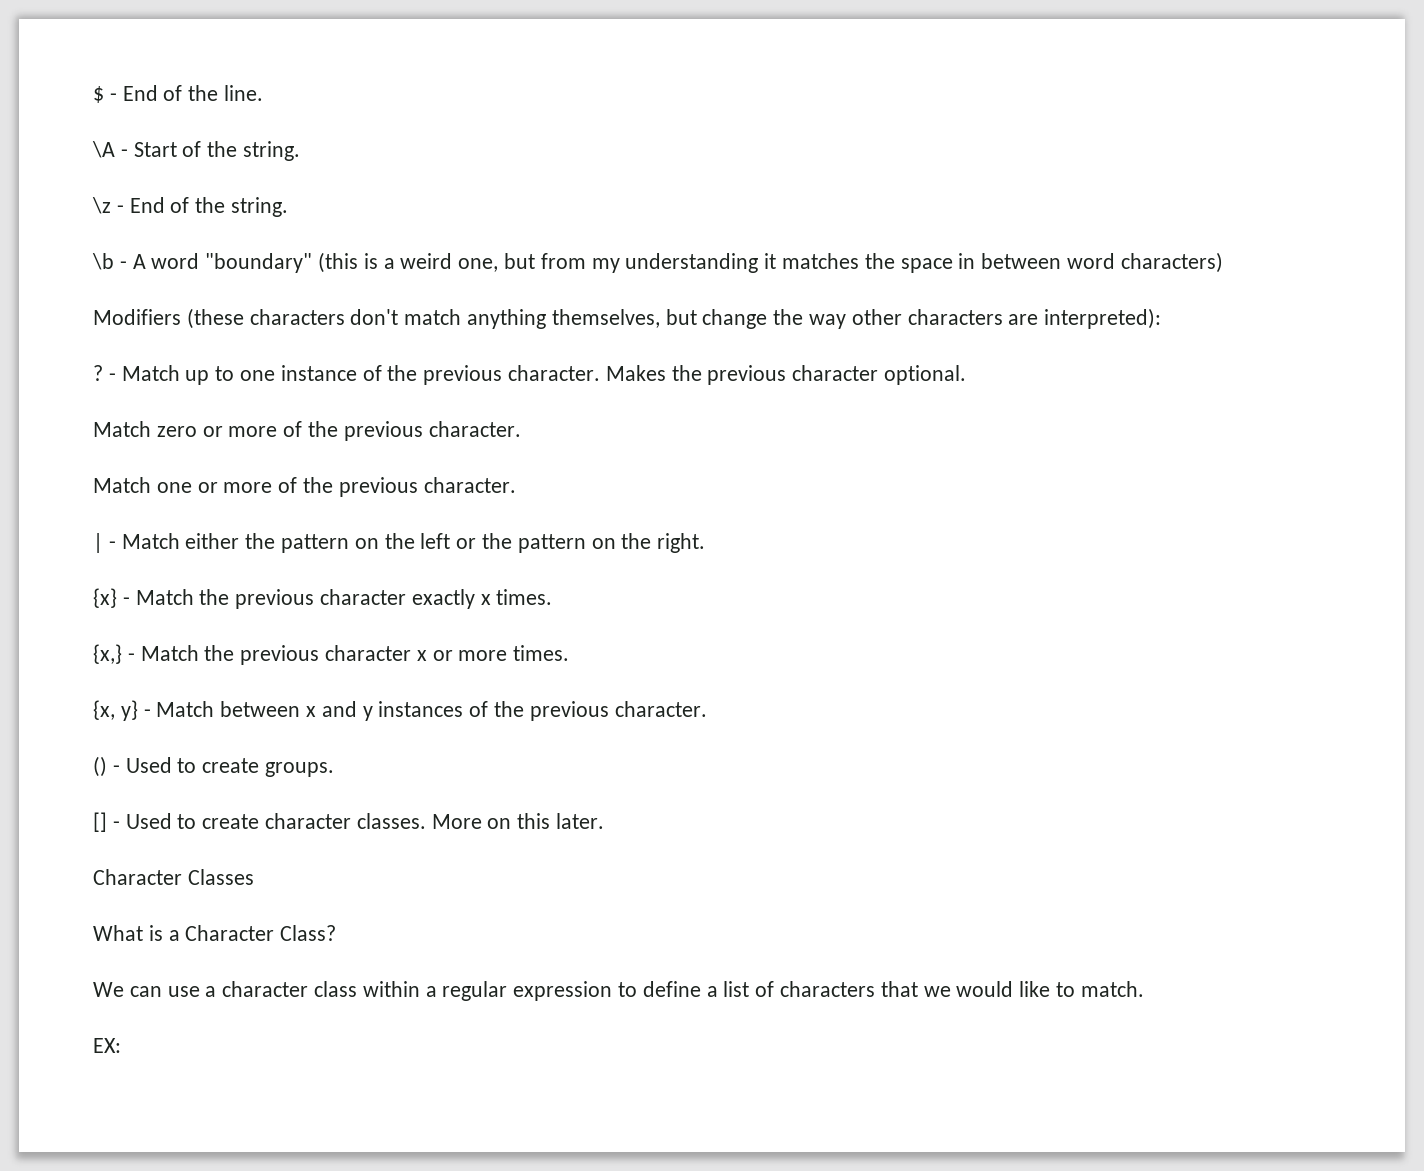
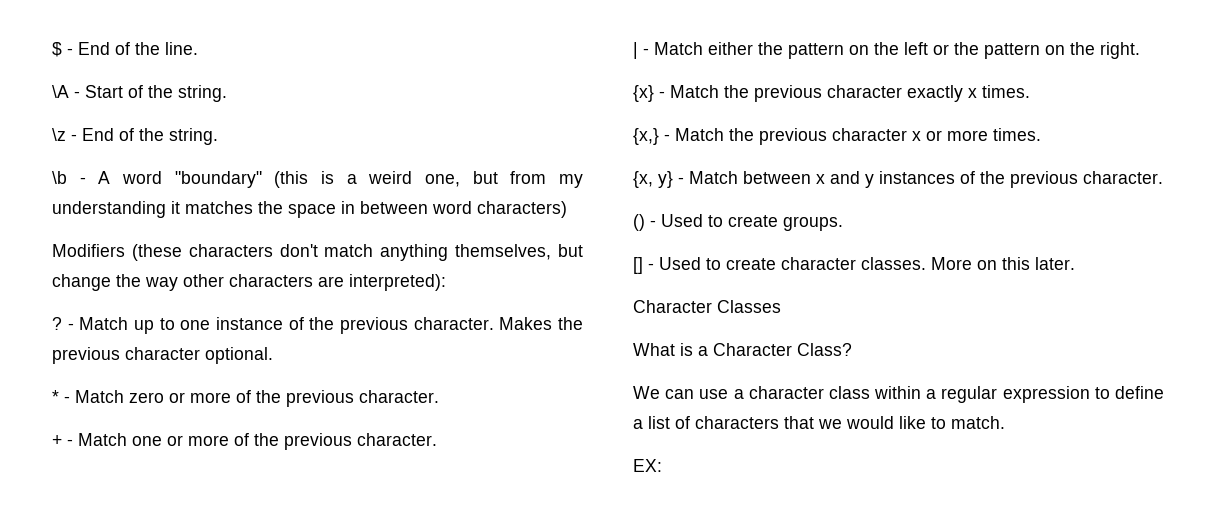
- Match zero or more of the previous character.
+ * - Match zero or more of the previous character.
- Match one or more of the previous character.
+ + - Match one or more of the previous character.

